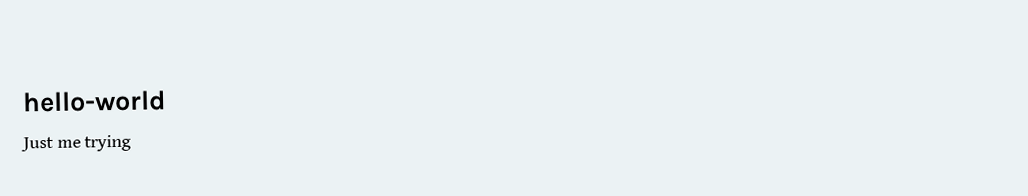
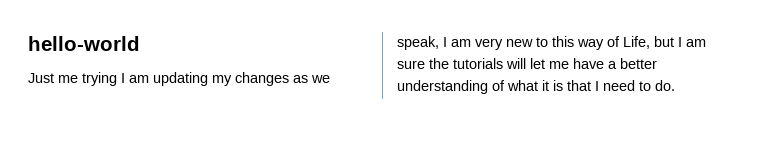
- Just me trying
+ Just me trying I am updating my changes as we speak, I am very new to this way of Life, but I am sure the tutorials will let me have a better understanding of what it is that I need to do.

